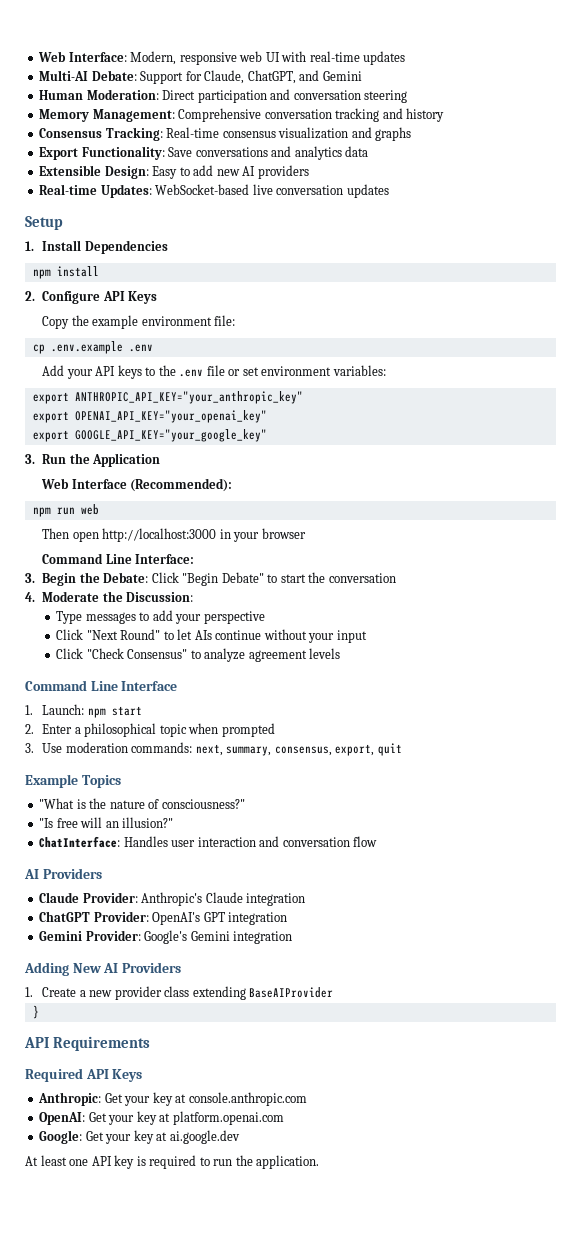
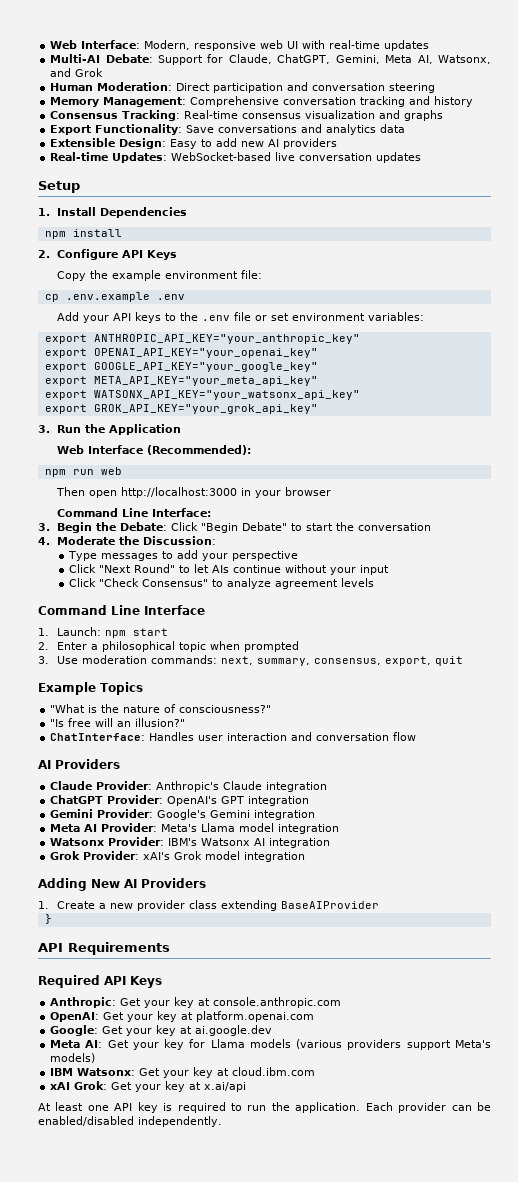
- Multi-AI Debate: Support for Claude, ChatGPT, and Gemini
+ Multi-AI Debate: Support for Claude, ChatGPT, Gemini, Meta AI, Watsonx, and Grok
+ export META_API_KEY="your_meta_api_key"
+ export WATSONX_API_KEY="your_watsonx_api_key"
+ export GROK_API_KEY="your_grok_api_key"
+ Meta AI Provider: Meta's Llama model integration
+ Watsonx Provider: IBM's Watsonx AI integration
+ Grok Provider: xAI's Grok model integration
+ Meta AI: Get your key for Llama models (various providers support Meta's models)
+ IBM Watsonx: Get your key at cloud.ibm.com
+ xAI Grok: Get your key at x.ai/api
+ Each provider can be enabled/disabled independently.

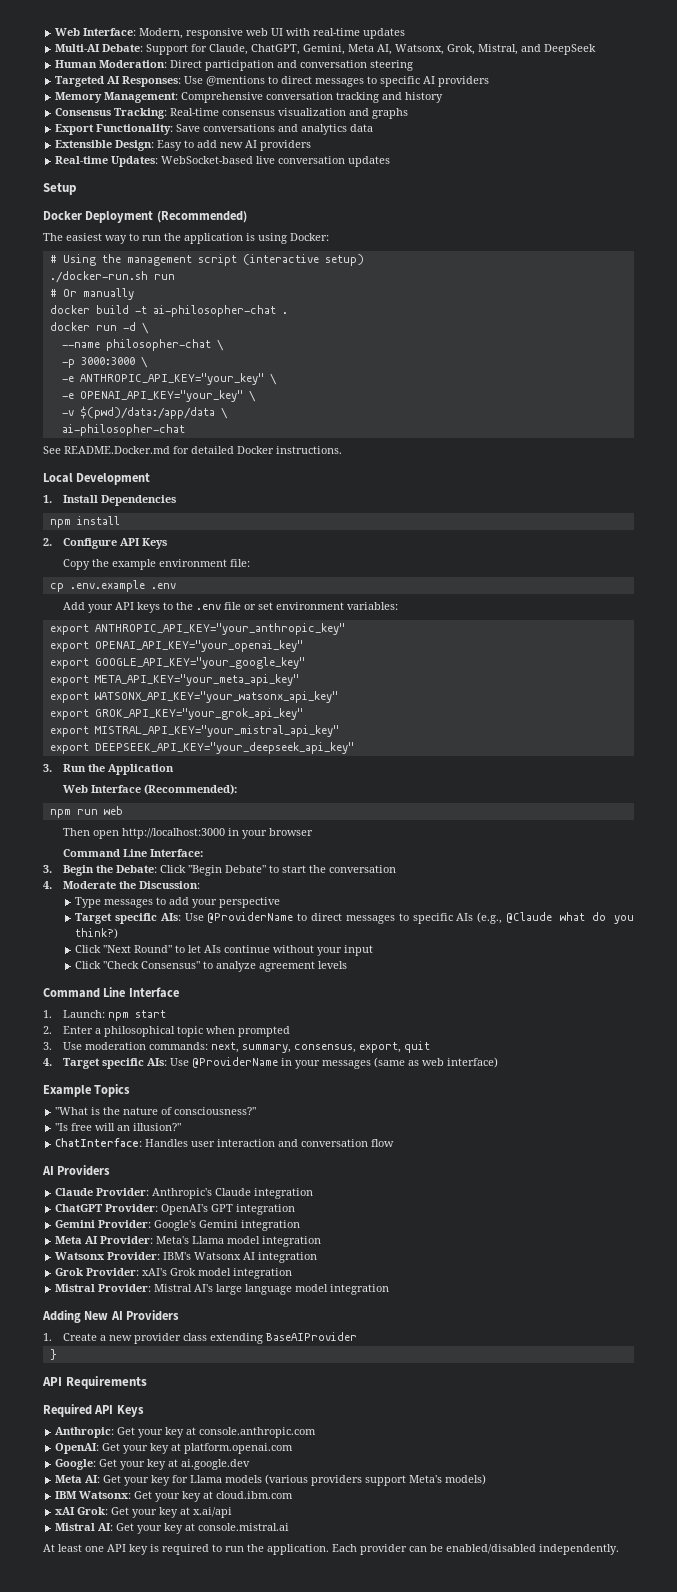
- Multi-AI Debate: Support for Claude, ChatGPT, Gemini, Meta AI, Watsonx, and Grok
+ Multi-AI Debate: Support for Claude, ChatGPT, Gemini, Meta AI, Watsonx, Grok, Mistral, and DeepSeek
+ Targeted AI Responses: Use @mentions to direct messages to specific AI providers
+ Docker Deployment (Recommended)
+ The easiest way to run the application is using Docker:
+ # Using the management script (interactive setup)
+ ./docker-run.sh run
+ # Or manually
+ docker build -t ai-philosopher-chat .
+ docker run -d \
+ --name philosopher-chat \
+ -p 3000:3000 \
+ -e ANTHROPIC_API_KEY="your_key" \
+ -e OPENAI_API_KEY="your_key" \
+ -v $(pwd)/data:/app/data \
+ ai-philosopher-chat
+ See README.Docker.md for detailed Docker instructions.
+ Local Development
+ export MISTRAL_API_KEY="your_mistral_api_key"
+ export DEEPSEEK_API_KEY="your_deepseek_api_key"
+ Target specific AIs: Use @ProviderName to direct messages to specific AIs (e.g., @Claude what do you think?)
+ 4. Target specific AIs: Use @ProviderName in your messages (same as web interface)
+ Mistral Provider: Mistral AI's large language model integration
+ Mistral AI: Get your key at console.mistral.ai

